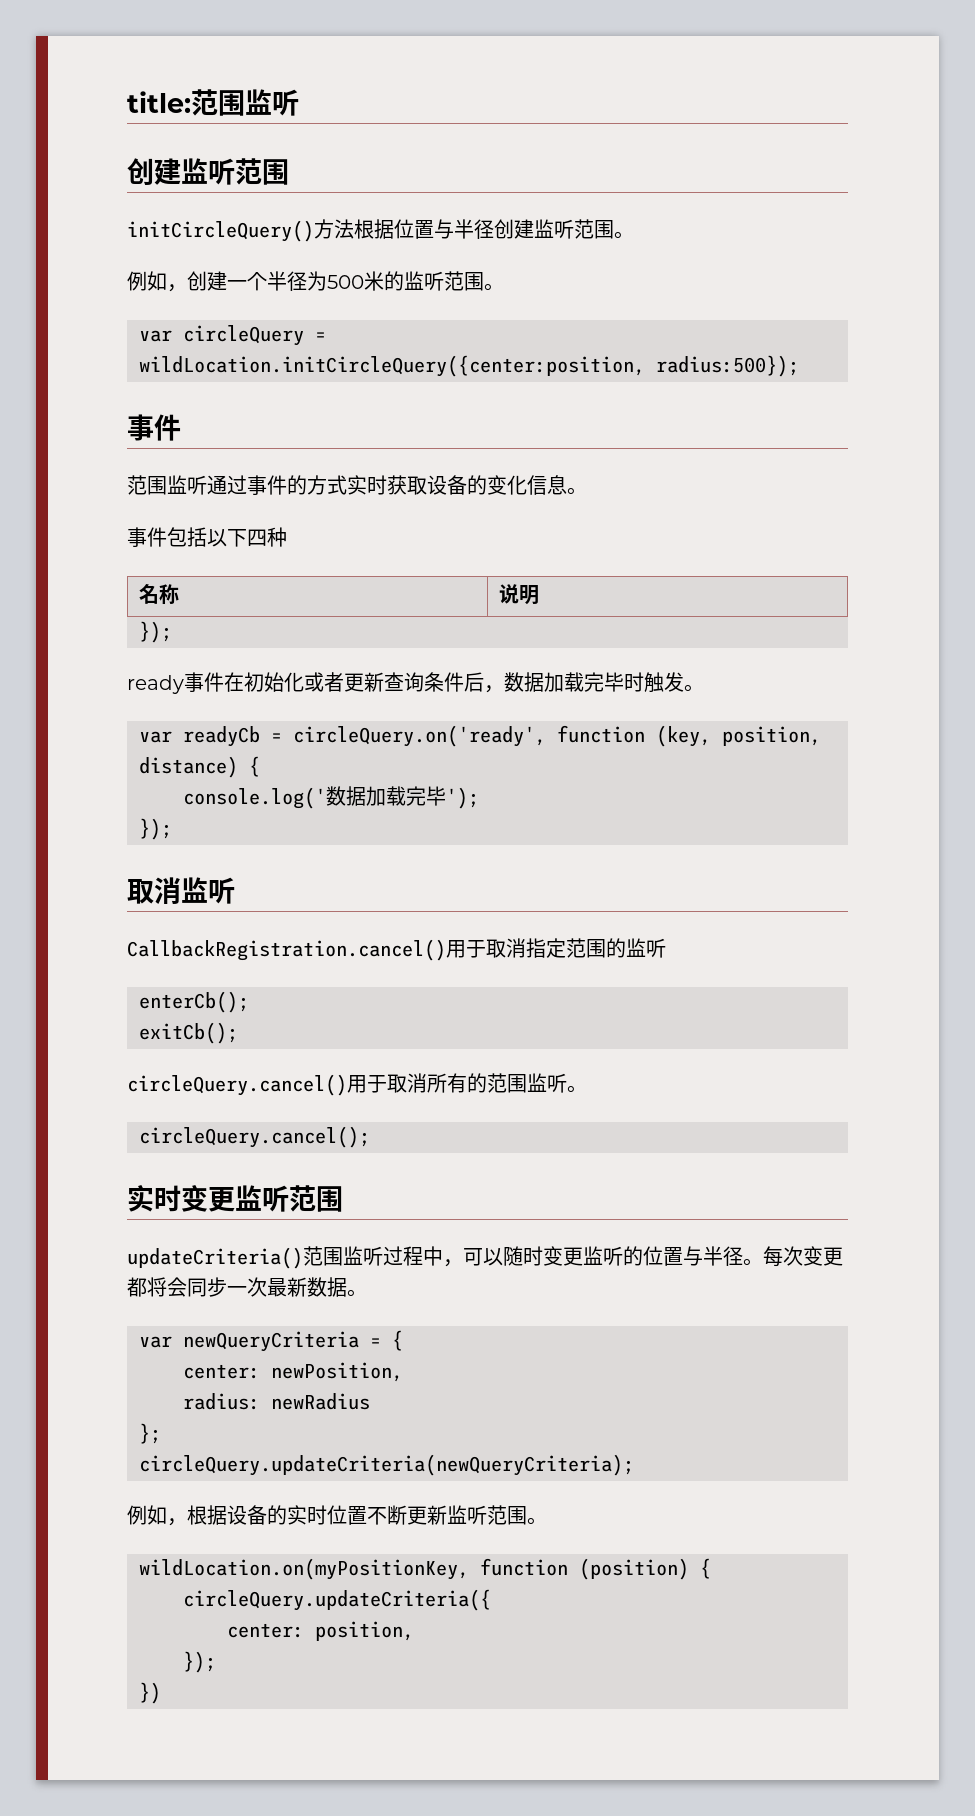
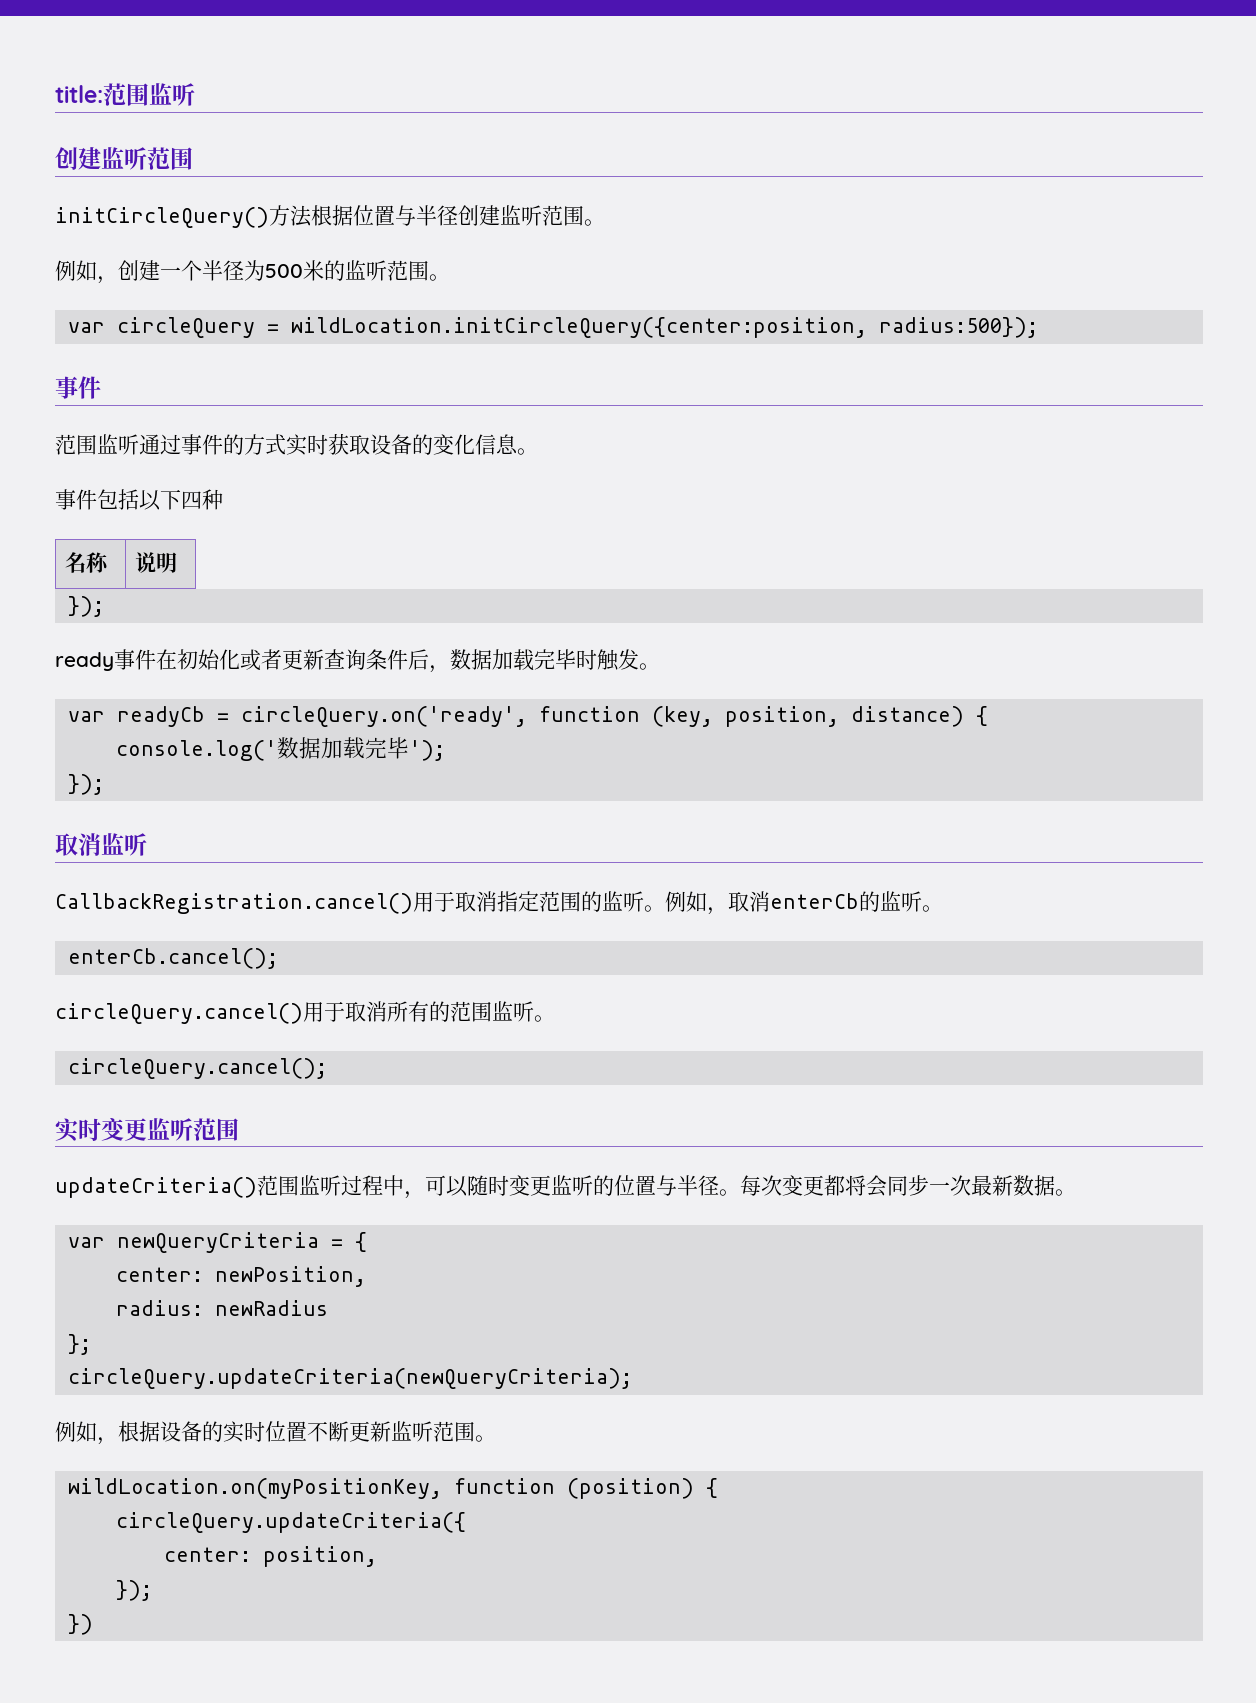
- CallbackRegistration.cancel()用于取消指定范围的监听
- enterCb();
- exitCb();
+ CallbackRegistration.cancel()用于取消指定范围的监听。例如，取消enterCb的监听。
+ enterCb.cancel();

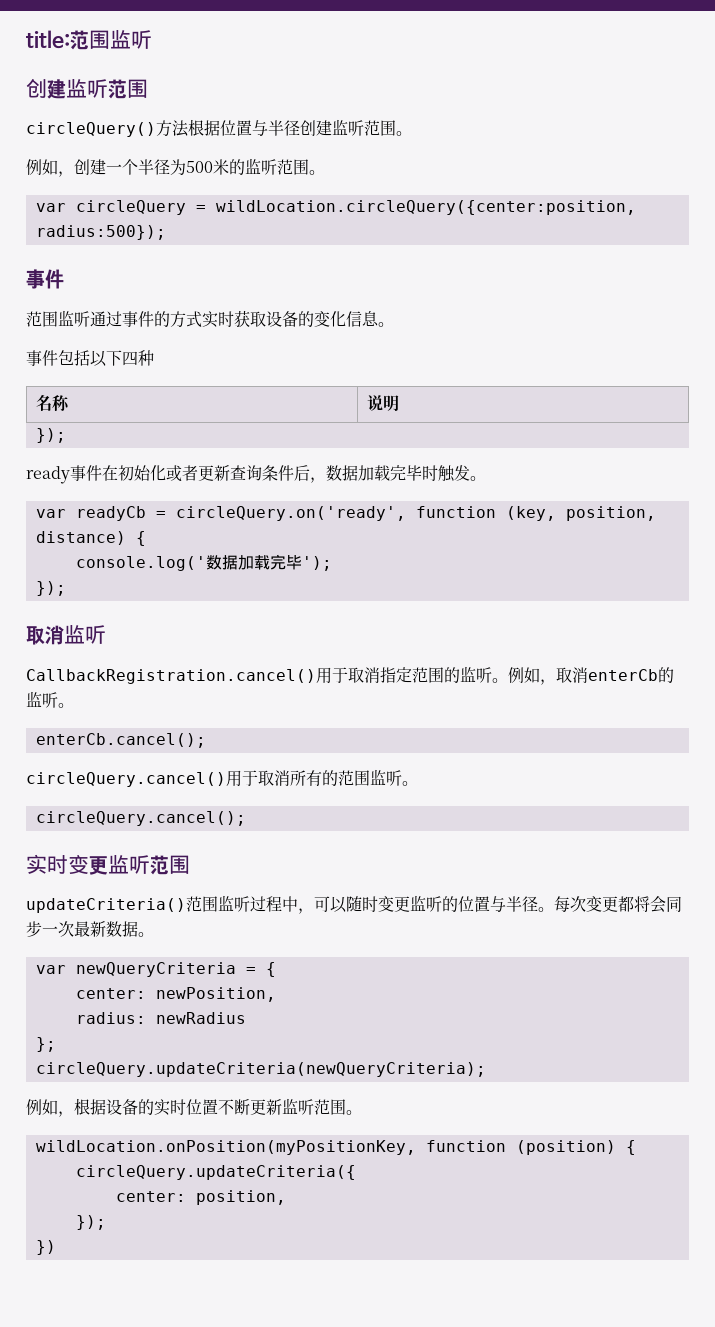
- initCircleQuery()方法根据位置与半径创建监听范围。
+ circleQuery()方法根据位置与半径创建监听范围。
- var circleQuery = wildLocation.initCircleQuery({center:position, radius:500});
+ var circleQuery = wildLocation.circleQuery({center:position, radius:500});
- wildLocation.on(myPositionKey, function (position) {
+ wildLocation.onPosition(myPositionKey, function (position) {

